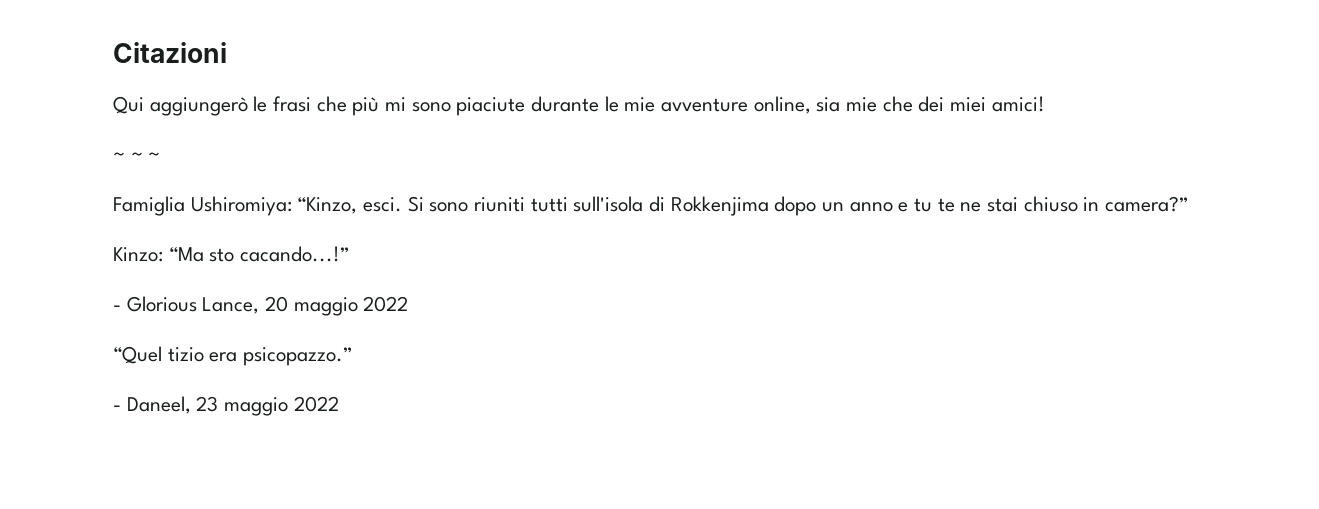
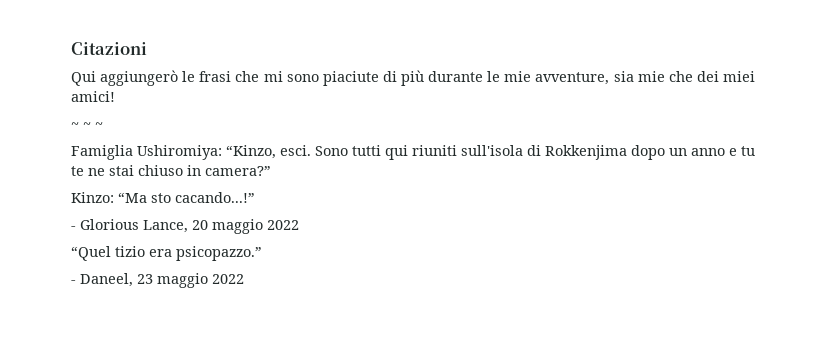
- Qui aggiungerò le frasi che più mi sono piaciute durante le mie avventure online, sia mie che dei miei amici!
+ Qui aggiungerò le frasi che mi sono piaciute di più durante le mie avventure, sia mie che dei miei amici!
- Si sono riuniti tutti sull'isola di Rokkenjima dopo un anno e tu te ne stai chiuso in camera?”
+ Sono tutti qui riuniti sull'isola di Rokkenjima dopo un anno e tu te ne stai chiuso in camera?”

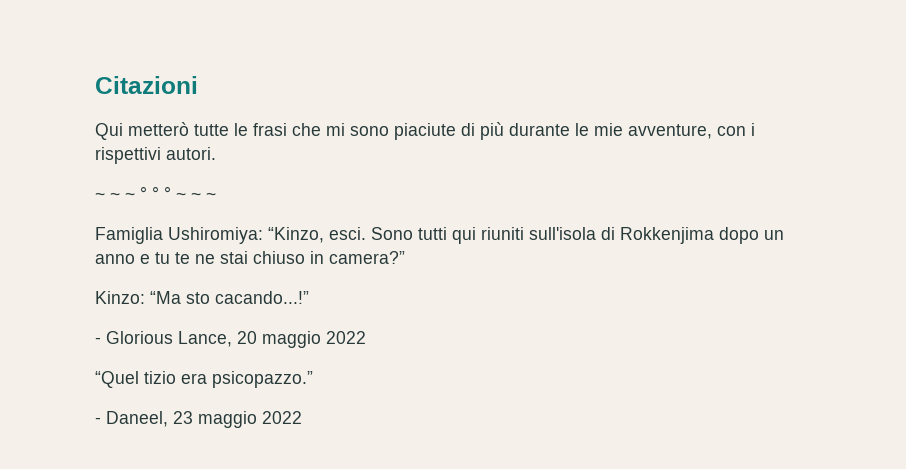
- Qui aggiungerò le frasi che mi sono piaciute di più durante le mie avventure, sia mie che dei miei amici!
- ~ ~ ~
+ Qui metterò tutte le frasi che mi sono piaciute di più durante le mie avventure, con i rispettivi autori.
+ ~ ~ ~ ° ° ° ~ ~ ~

